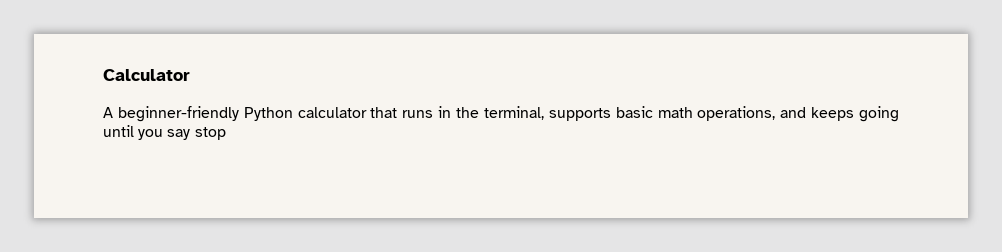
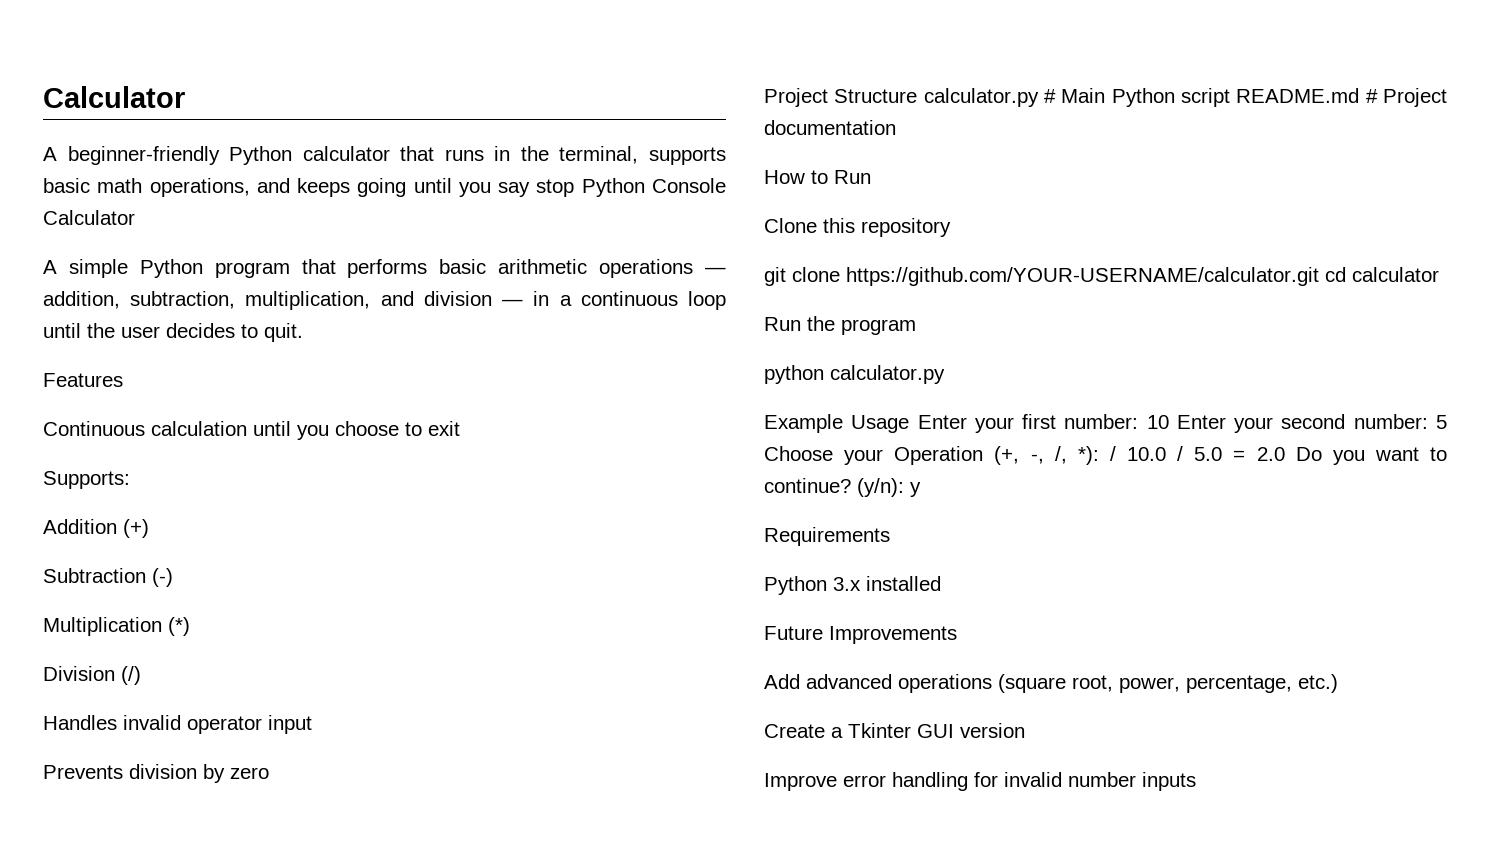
- A beginner-friendly Python calculator that runs in the terminal, supports basic math operations, and keeps going until you say stop
+ A beginner-friendly Python calculator that runs in the terminal, supports basic math operations, and keeps going until you say stop Python Console Calculator
+ A simple Python program that performs basic arithmetic operations — addition, subtraction, multiplication, and division — in a continuous loop until the user decides to quit.
+ Features
+ Continuous calculation until you choose to exit
+ Supports:
+ Addition (+)
+ Subtraction (-)
+ Multiplication (*)
+ Division (/)
+ Handles invalid operator input
+ Prevents division by zero
+ Project Structure calculator.py # Main Python script README.md # Project documentation
+ How to Run
+ Clone this repository
+ git clone https://github.com/YOUR-USERNAME/calculator.git cd calculator
+ Run the program
+ python calculator.py
+ Example Usage Enter your first number: 10 Enter your second number: 5 Choose your Operation (+, -, /, *): / 10.0 / 5.0 = 2.0 Do you want to continue? (y/n): y
+ Requirements
+ Python 3.x installed
+ Future Improvements
+ Add advanced operations (square root, power, percentage, etc.)
+ Create a Tkinter GUI version
+ Improve error handling for invalid number inputs

